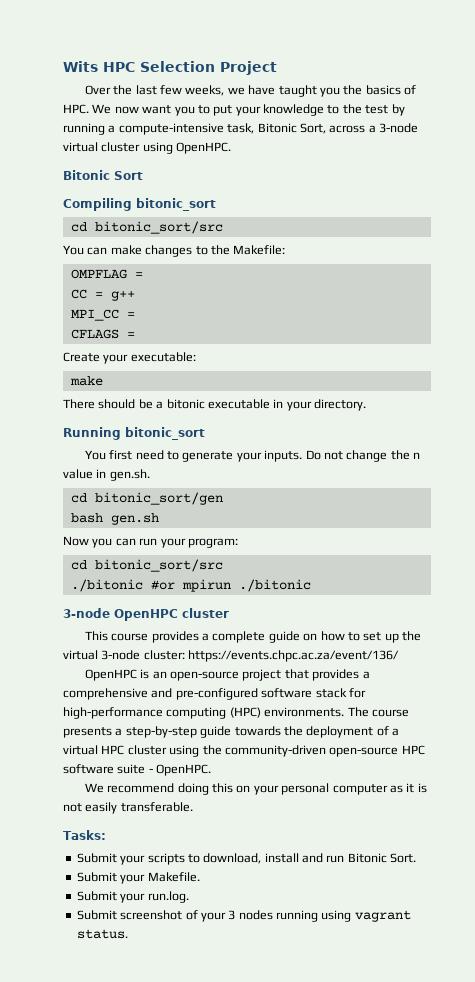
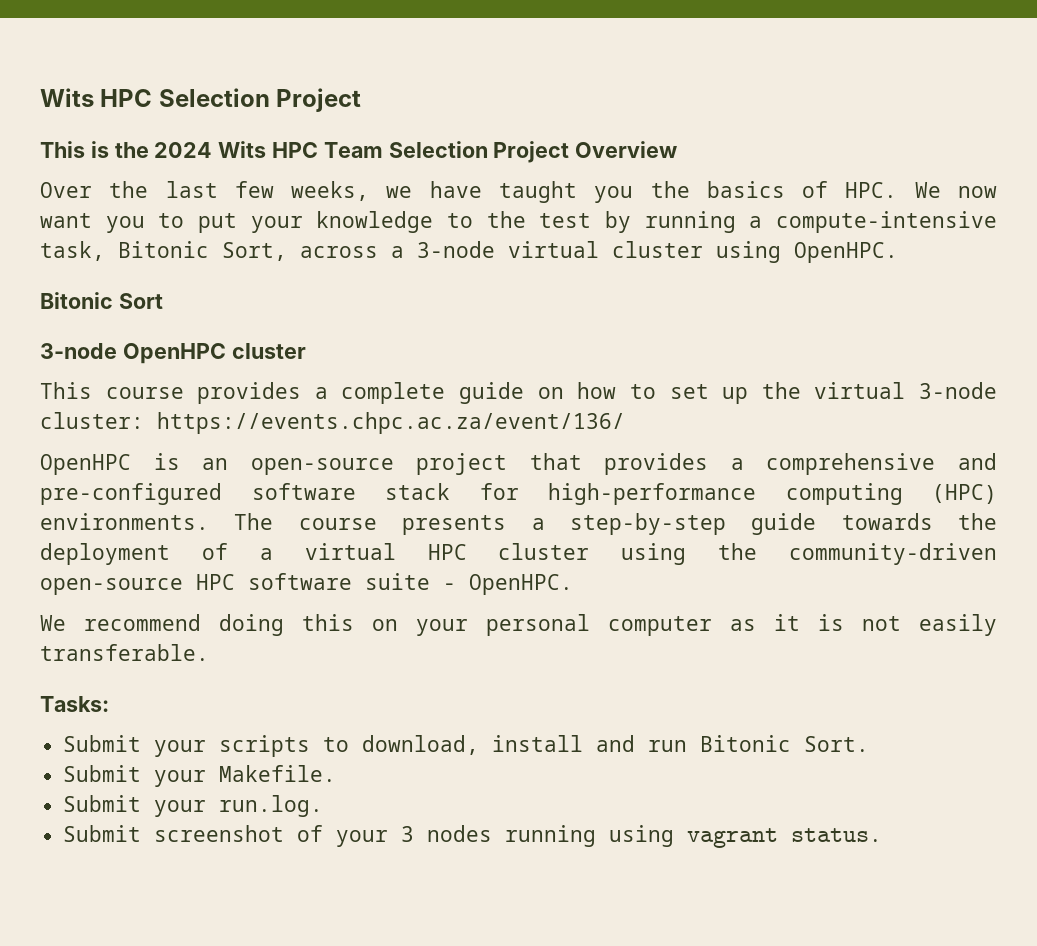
+ This is the 2024 Wits HPC Team Selection Project Overview
- Compiling bitonic_sort
- cd bitonic_sort/src
- You can make changes to the Makefile:
- OMPFLAG =
- CC = g++
- MPI_CC =
- CFLAGS =
- Create your executable:
- make
- There should be a bitonic executable in your directory.
- Running bitonic_sort
- You first need to generate your inputs. Do not change the n value in gen.sh.
- cd bitonic_sort/gen
- bash gen.sh
- Now you can run your program:
- cd bitonic_sort/src
- ./bitonic #or mpirun ./bitonic

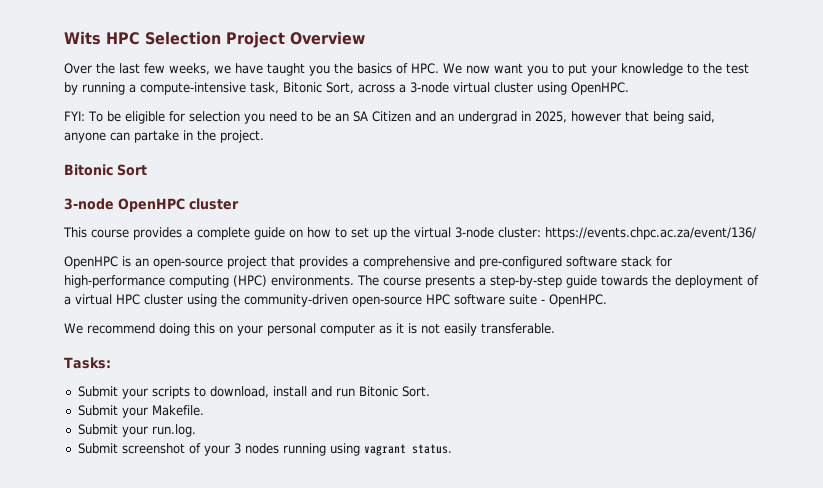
- Wits HPC Selection Project
- This is the 2024 Wits HPC Team Selection Project Overview
+ Wits HPC Selection Project Overview
+ FYI: To be eligible for selection you need to be an SA Citizen and an undergrad in 2025, however that being said, anyone can partake in the project.

